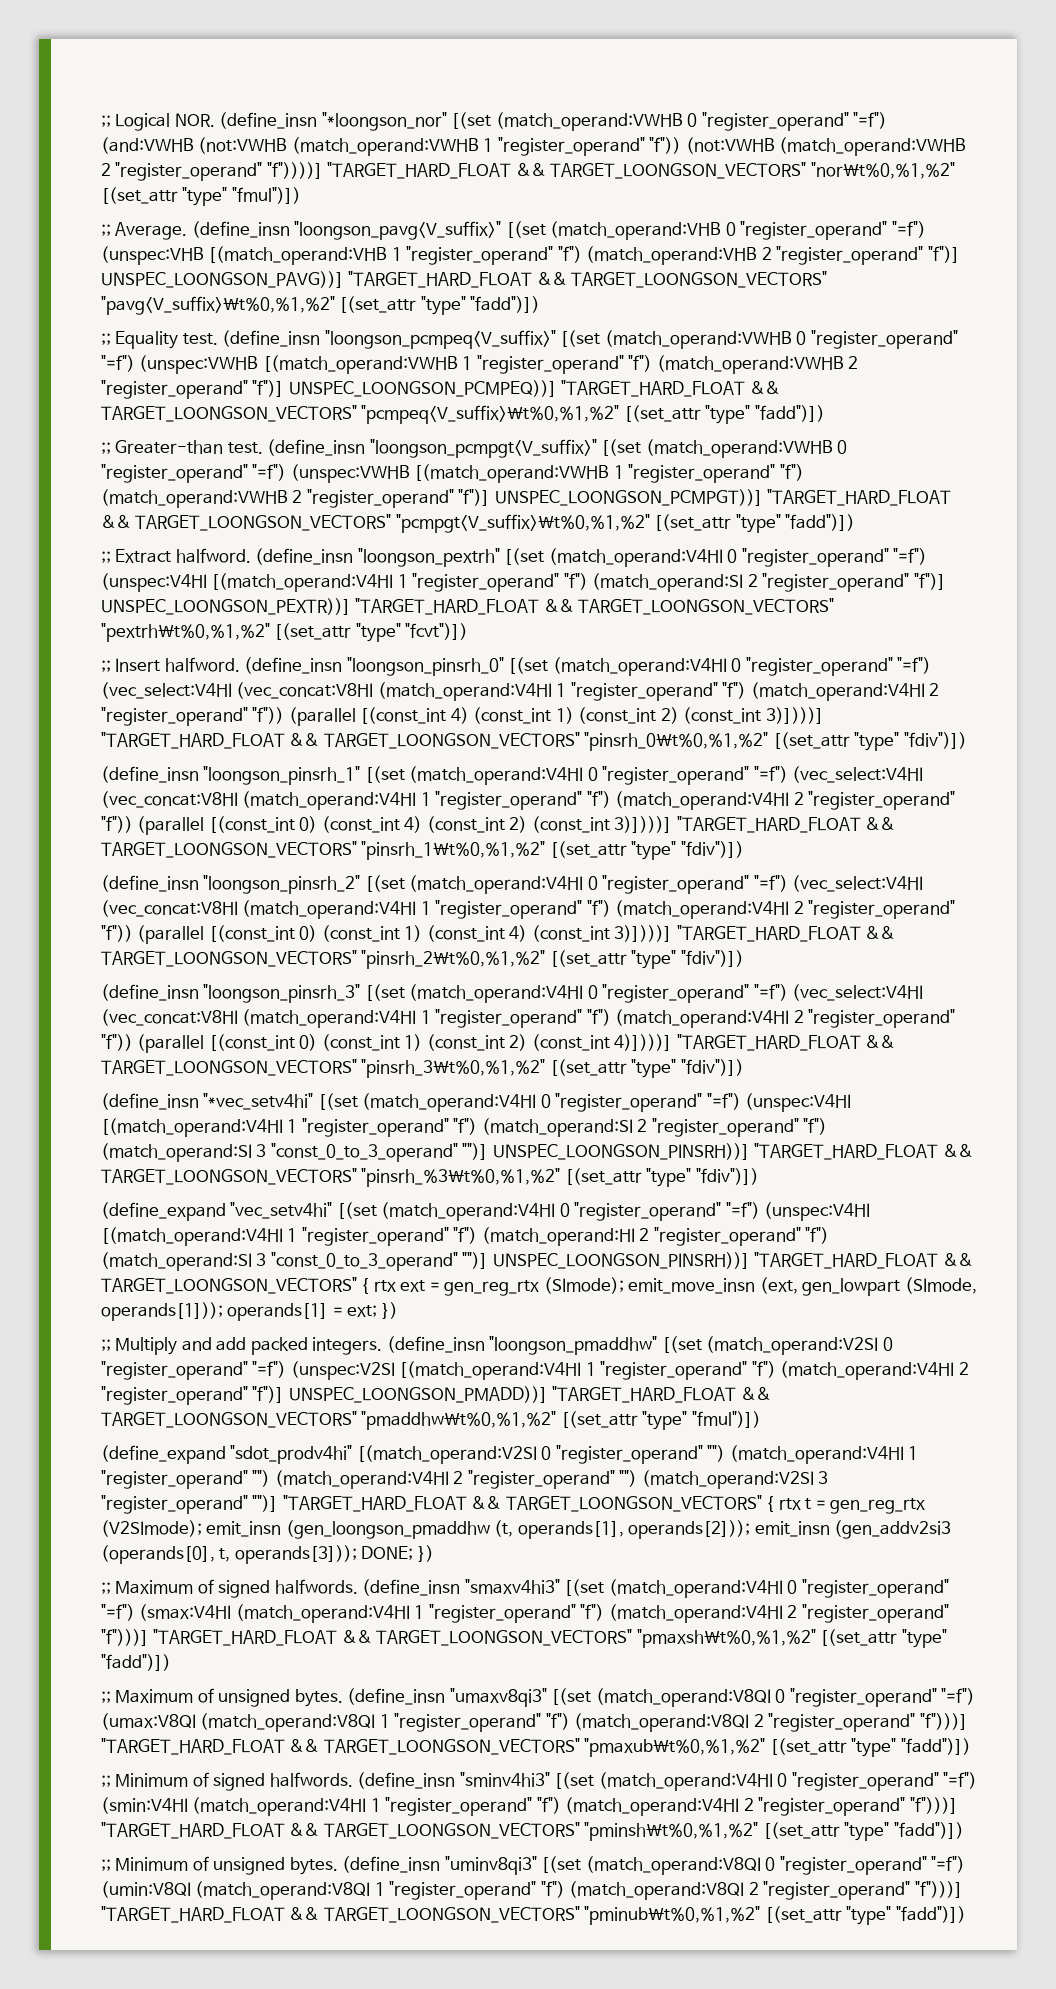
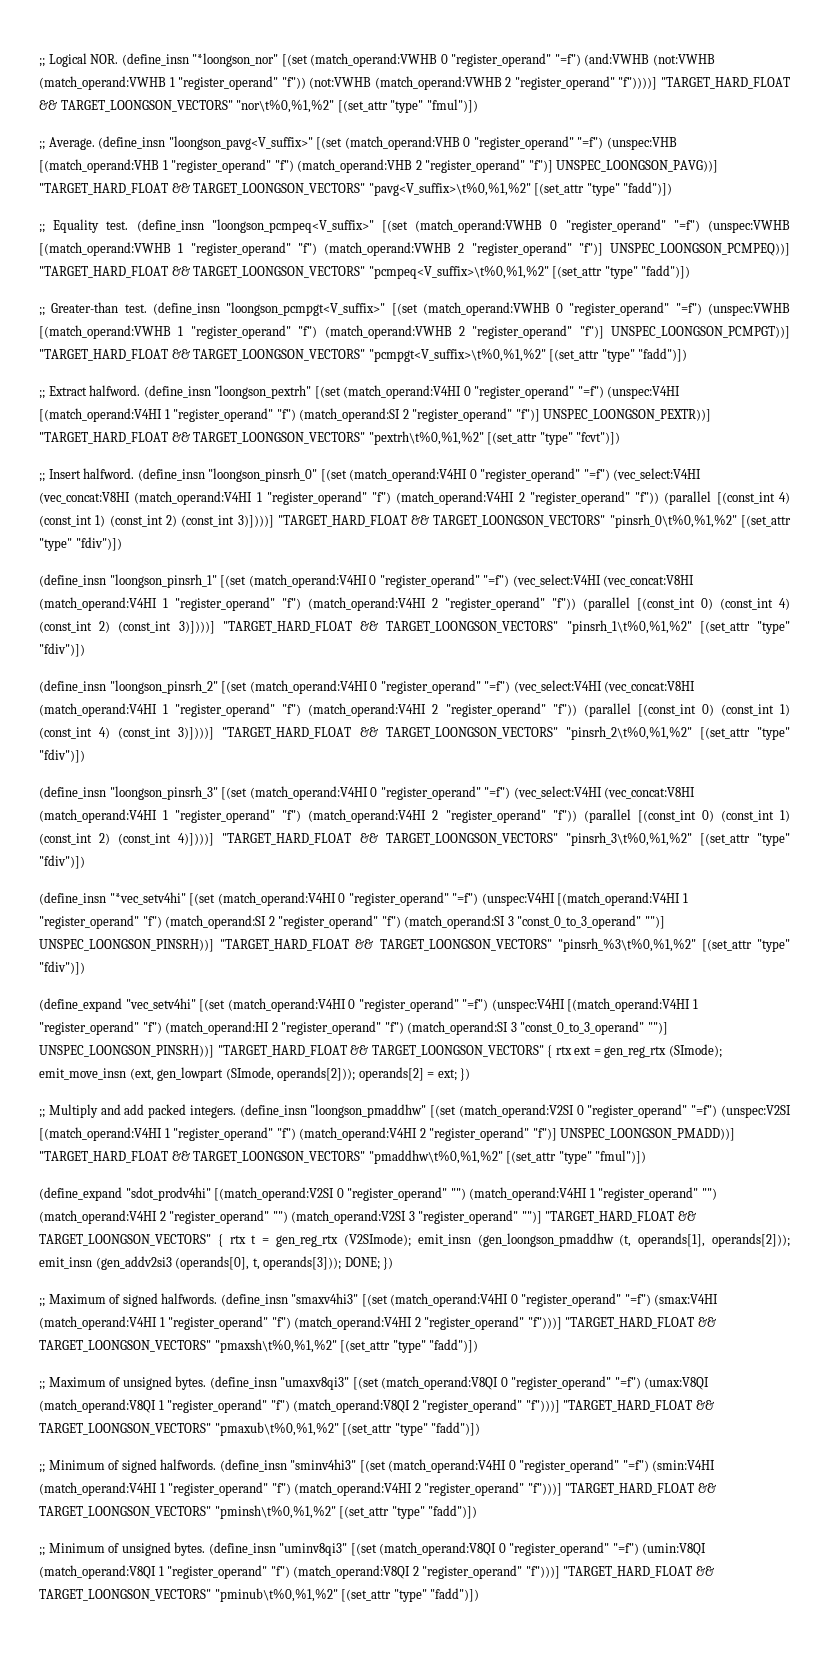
- (define_expand "vec_setv4hi" [(set (match_operand:V4HI 0 "register_operand" "=f") (unspec:V4HI [(match_operand:V4HI 1 "register_operand" "f") (match_operand:HI 2 "register_operand" "f") (match_operand:SI 3 "const_0_to_3_operand" "")] UNSPEC_LOONGSON_PINSRH))] "TARGET_HARD_FLOAT && TARGET_LOONGSON_VECTORS" { rtx ext = gen_reg_rtx (SImode); emit_move_insn (ext, gen_lowpart (SImode, operands[1])); operands[1] = ext; })
+ (define_expand "vec_setv4hi" [(set (match_operand:V4HI 0 "register_operand" "=f") (unspec:V4HI [(match_operand:V4HI 1 "register_operand" "f") (match_operand:HI 2 "register_operand" "f") (match_operand:SI 3 "const_0_to_3_operand" "")] UNSPEC_LOONGSON_PINSRH))] "TARGET_HARD_FLOAT && TARGET_LOONGSON_VECTORS" { rtx ext = gen_reg_rtx (SImode); emit_move_insn (ext, gen_lowpart (SImode, operands[2])); operands[2] = ext; })

